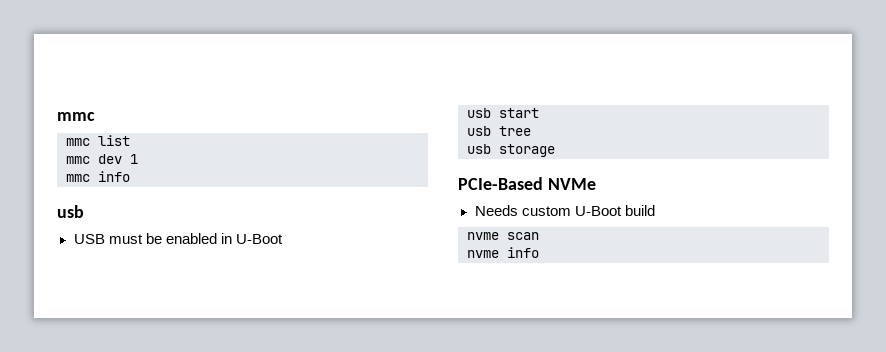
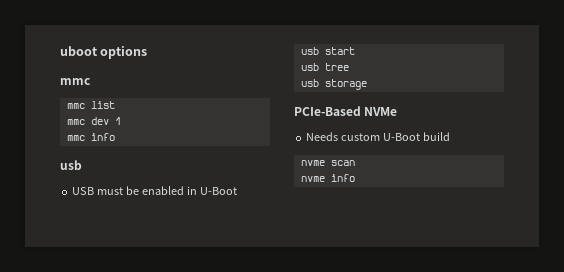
+ uboot options

